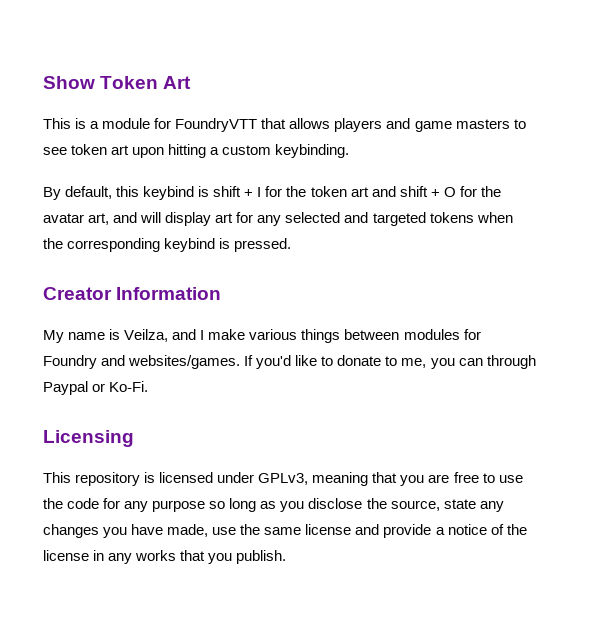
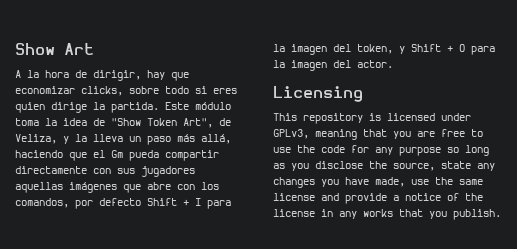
- Show Token Art
+ Show Art
- This is a module for FoundryVTT that allows players and game masters to see token art upon hitting a custom keybinding.
- By default, this keybind is shift + I for the token art and shift + O for the avatar art, and will display art for any selected and targeted tokens when the corresponding keybind is pressed.
- Creator Information
- My name is Veilza, and I make various things between modules for Foundry and websites/games. If you'd like to donate to me, you can through Paypal or Ko-Fi.
+ A la hora de dirigir, hay que economizar clicks, sobre todo si eres quien dirige la partida. Este módulo toma la idea de "Show Token Art", de Veliza, y la lleva un paso más allá, haciendo que el Gm pueda compartir directamente con sus jugadores aquellas imágenes que abre con los comandos, por defecto Shift + I para la imagen del token, y Shift + O para la imagen del actor.

